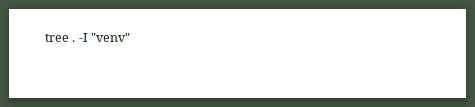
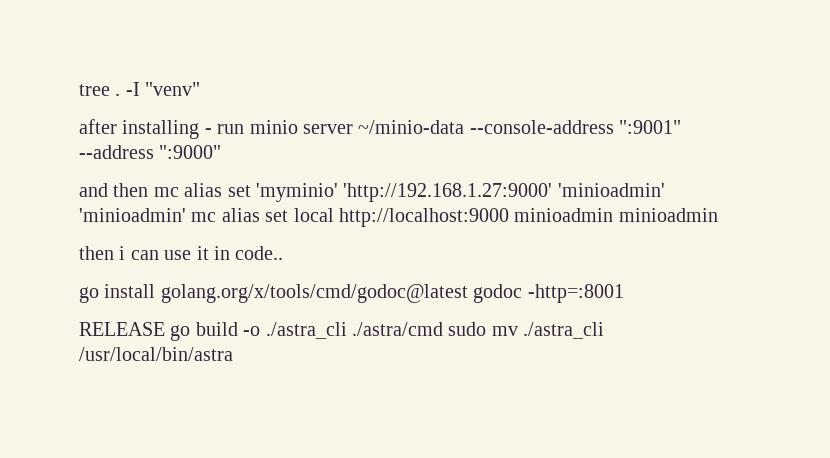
+ after installing - run minio server ~/minio-data --console-address ":9001" --address ":9000"
+ and then mc alias set 'myminio' 'http://192.168.1.27:9000' 'minioadmin' 'minioadmin' mc alias set local http://localhost:9000 minioadmin minioadmin
+ then i can use it in code..
+ go install golang.org/x/tools/cmd/godoc@latest godoc -http=:8001
+ RELEASE go build -o ./astra_cli ./astra/cmd sudo mv ./astra_cli /usr/local/bin/astra

